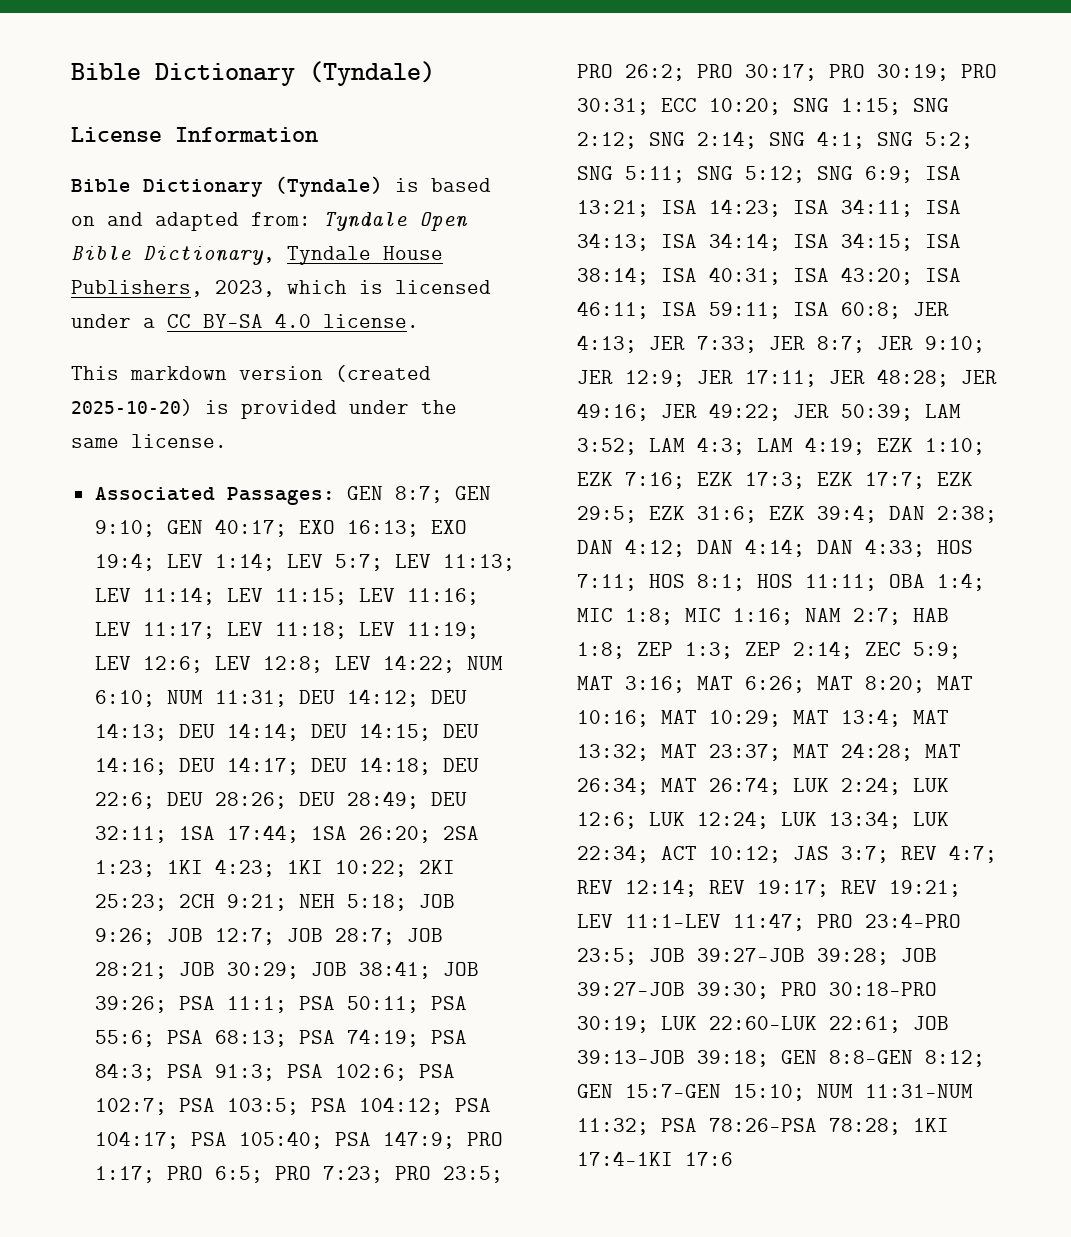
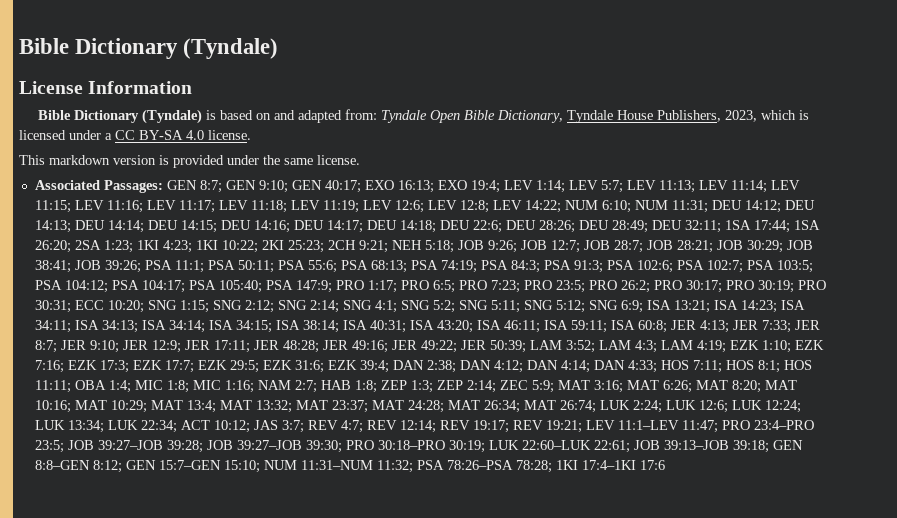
- This markdown version (created 2025-10-20) is provided under the same license.
+ This markdown version is provided under the same license.

